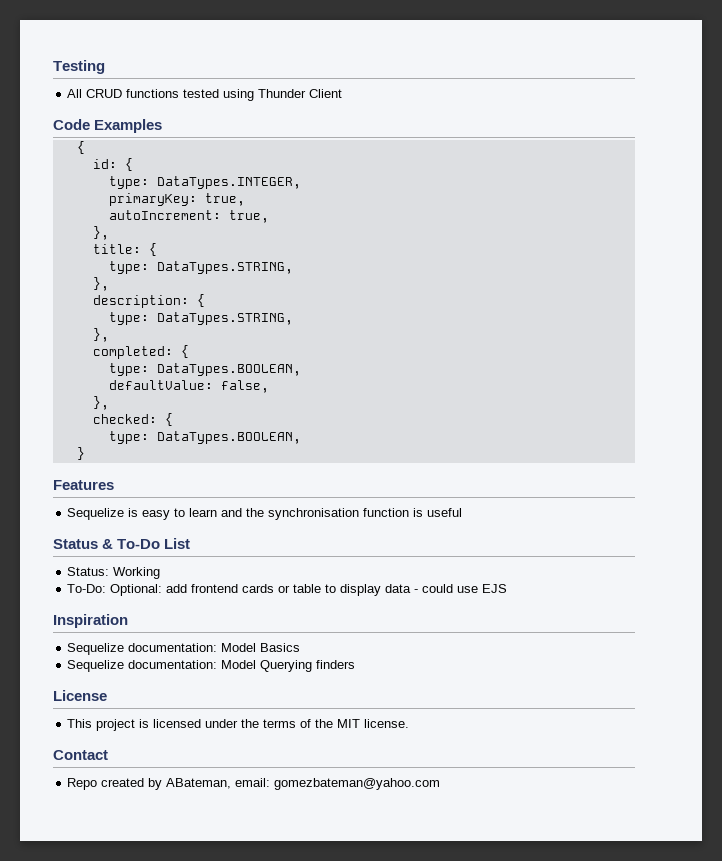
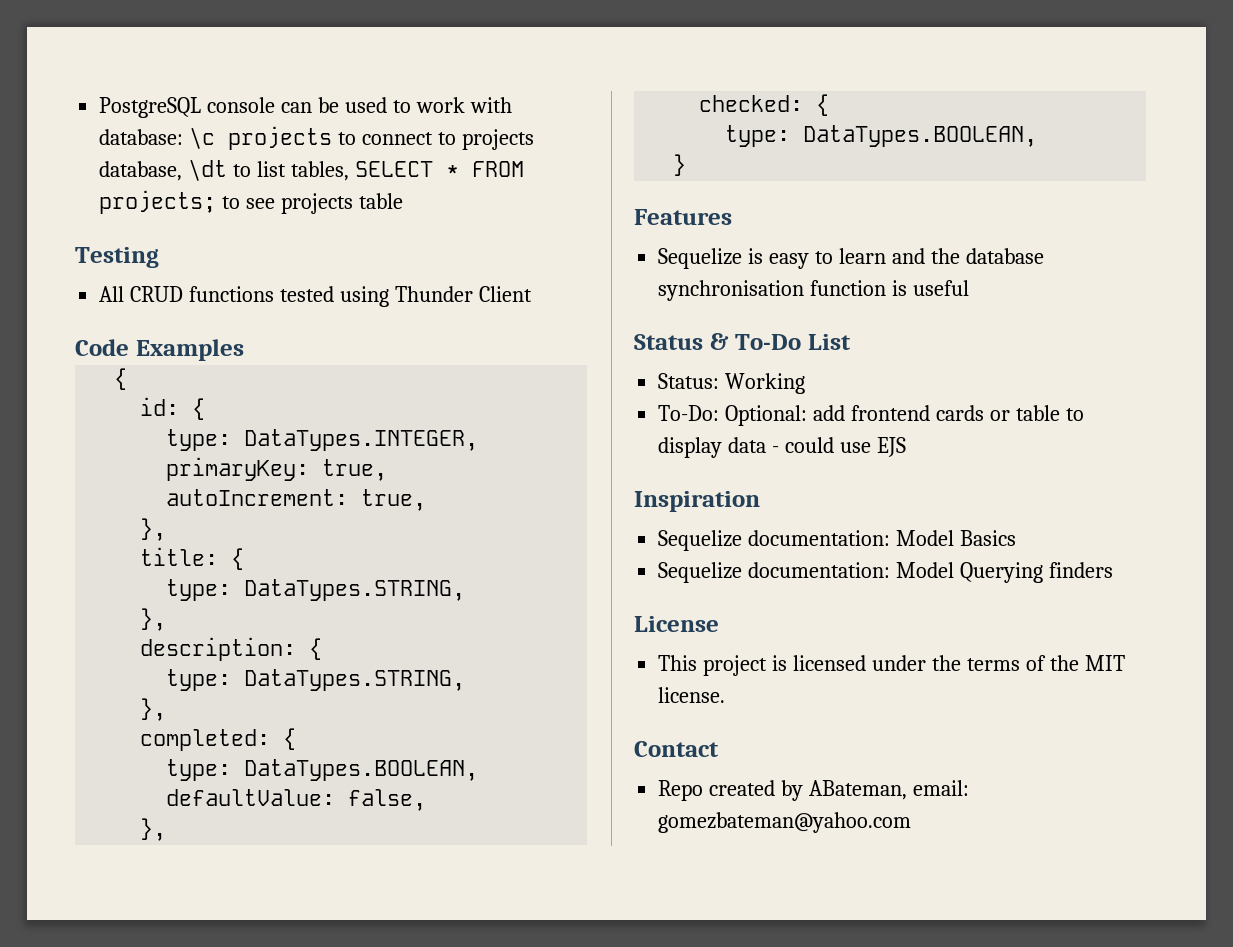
+ PostgreSQL console can be used to work with database: \c projects to connect to projects database, \dt to list tables, SELECT * FROM projects; to see projects table
- Sequelize is easy to learn and the synchronisation function is useful
+ Sequelize is easy to learn and the database synchronisation function is useful

